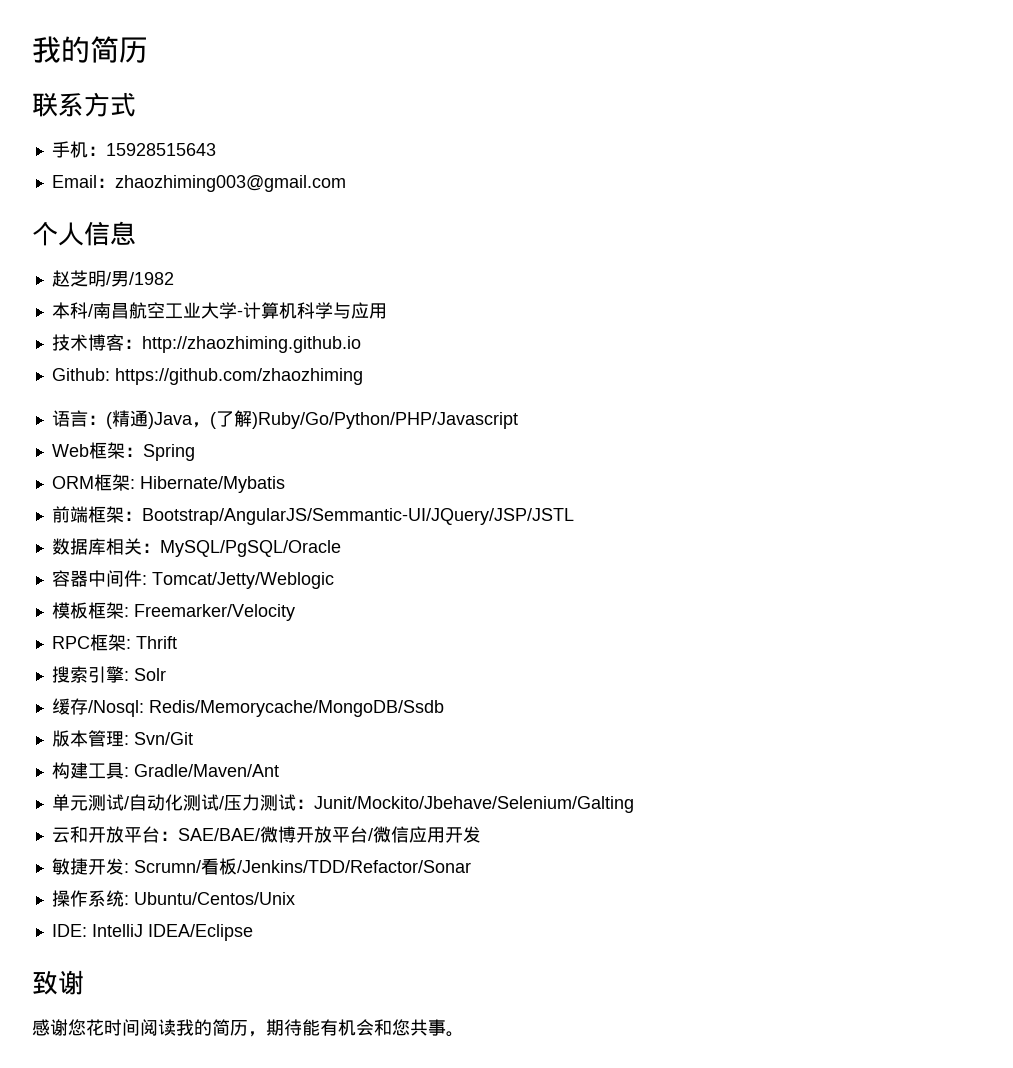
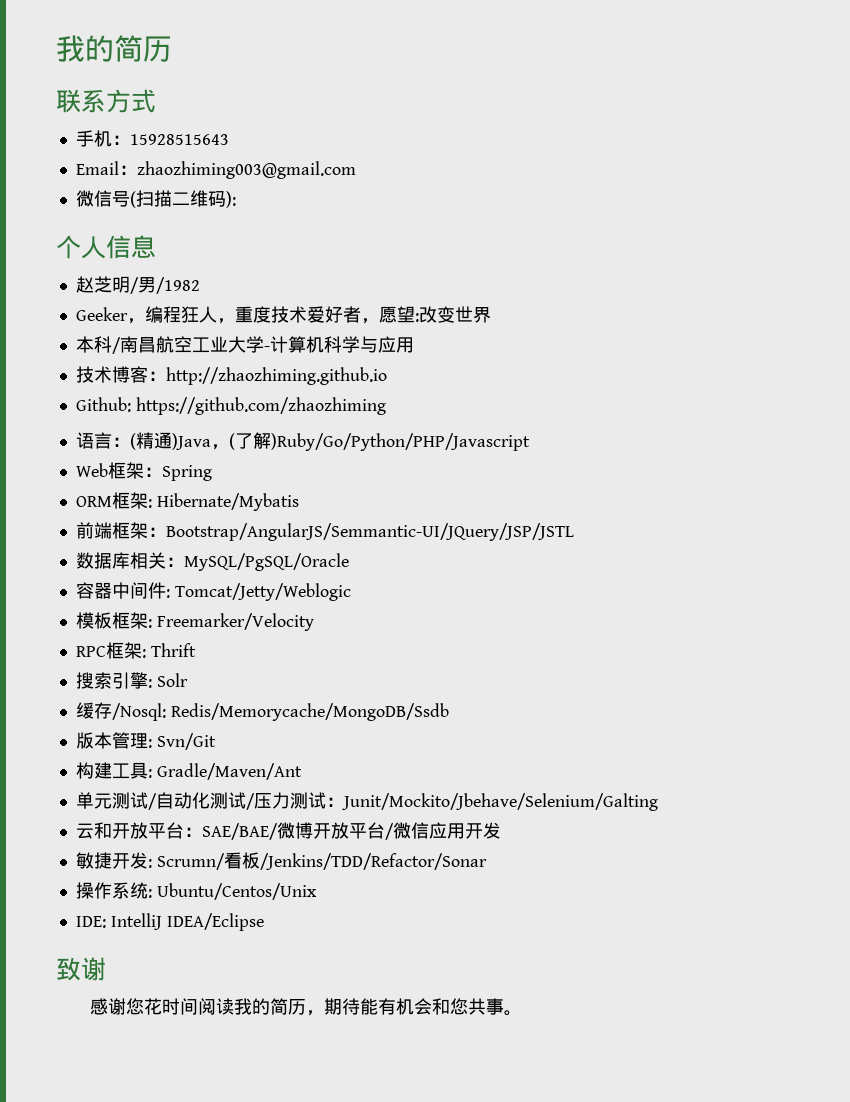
+ 微信号(扫描二维码):
+ Geeker，编程狂人，重度技术爱好者，愿望:改变世界

